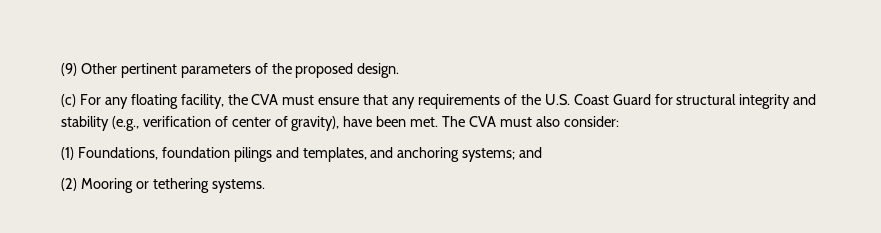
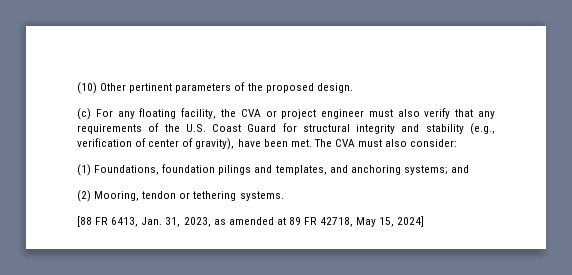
- (9) Other pertinent parameters of the proposed design.
+ (10) Other pertinent parameters of the proposed design.
- (c) For any floating facility, the CVA must ensure that any requirements of the U.S. Coast Guard for structural integrity and stability (e.g., verification of center of gravity), have been met.
+ (c) For any floating facility, the CVA or project engineer must also verify that any requirements of the U.S. Coast Guard for structural integrity and stability (e.g., verification of center of gravity), have been met.
- (2) Mooring or tethering systems.
+ (2) Mooring, tendon or tethering systems.
+ [88 FR 6413, Jan. 31, 2023, as amended at 89 FR 42718, May 15, 2024]

